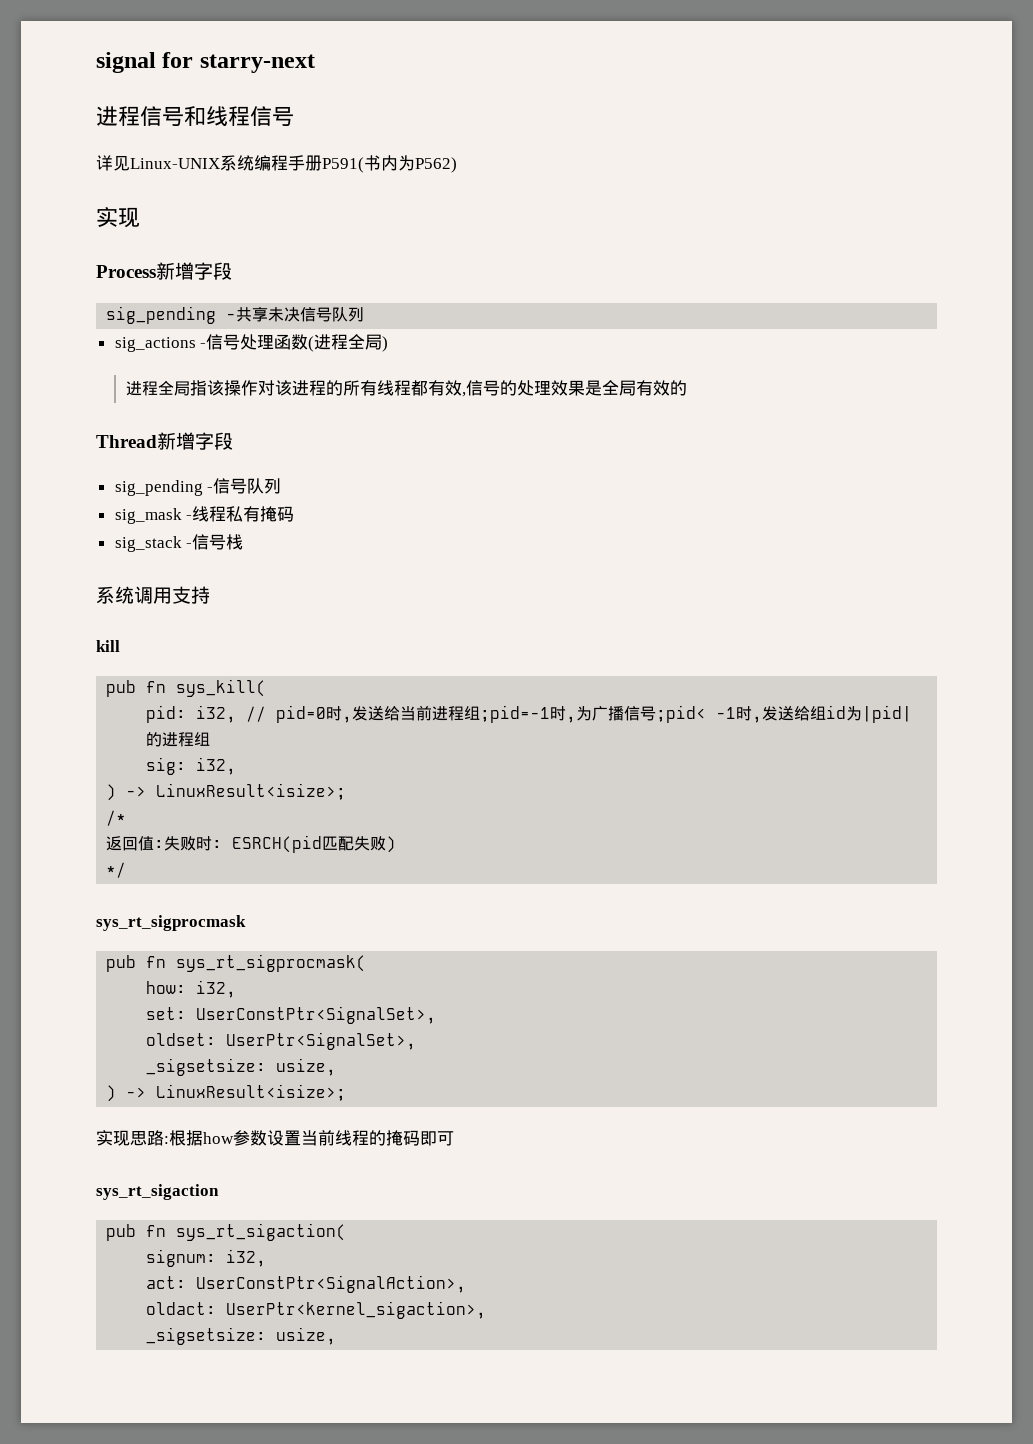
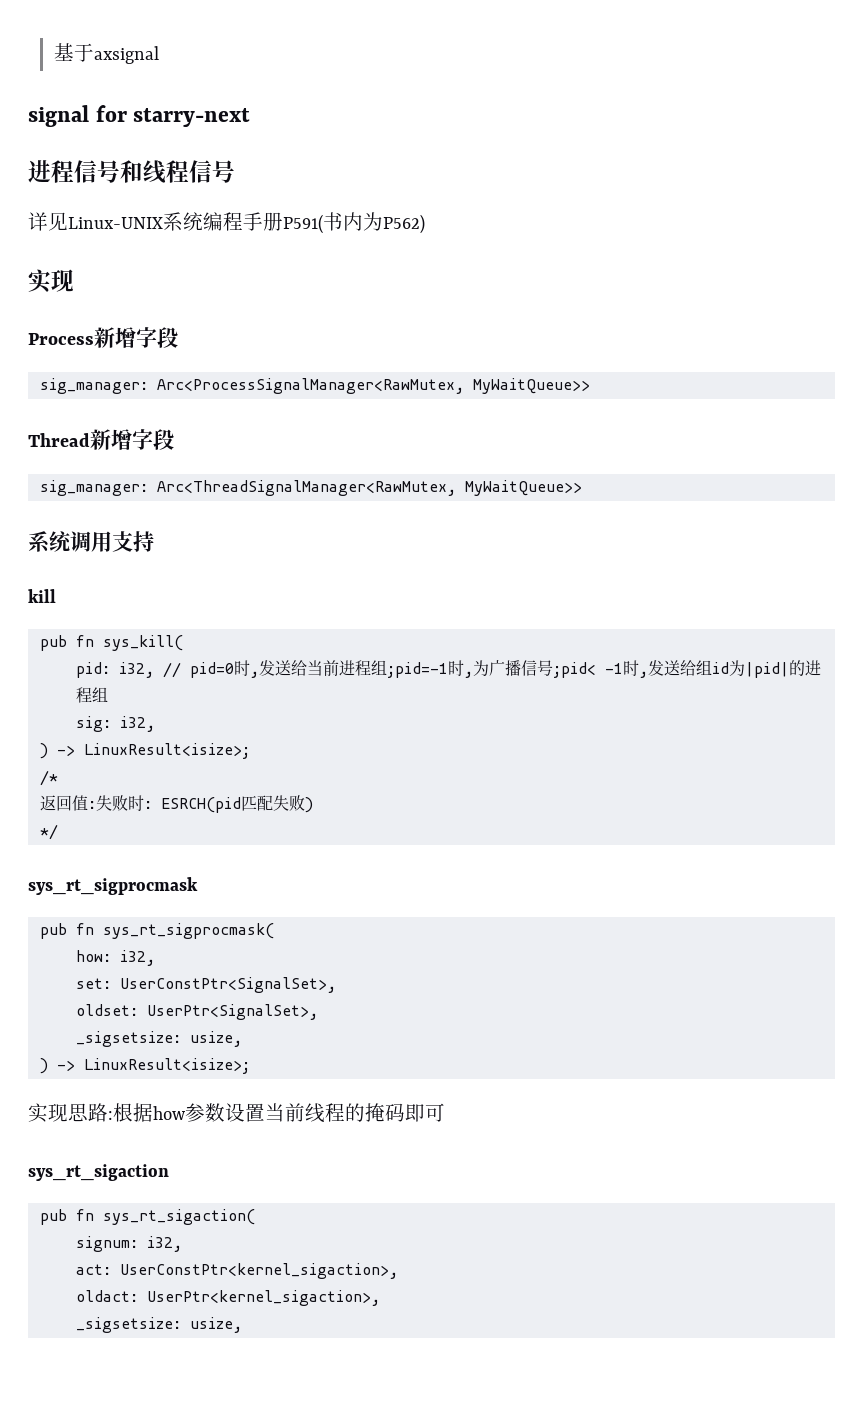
+ 基于axsignal
- sig_pending -共享未决信号队列
- sig_actions -信号处理函数(进程全局)
- 进程全局指该操作对该进程的所有线程都有效,信号的处理效果是全局有效的
+ sig_manager: Arc<ProcessSignalManager<RawMutex, MyWaitQueue>>
  Thread新增字段
- sig_pending -信号队列
- sig_mask -线程私有掩码
- sig_stack -信号栈
+ sig_manager: Arc<ThreadSignalManager<RawMutex, MyWaitQueue>>
- act: UserConstPtr<SignalAction>,
+ act: UserConstPtr<kernel_sigaction>,

